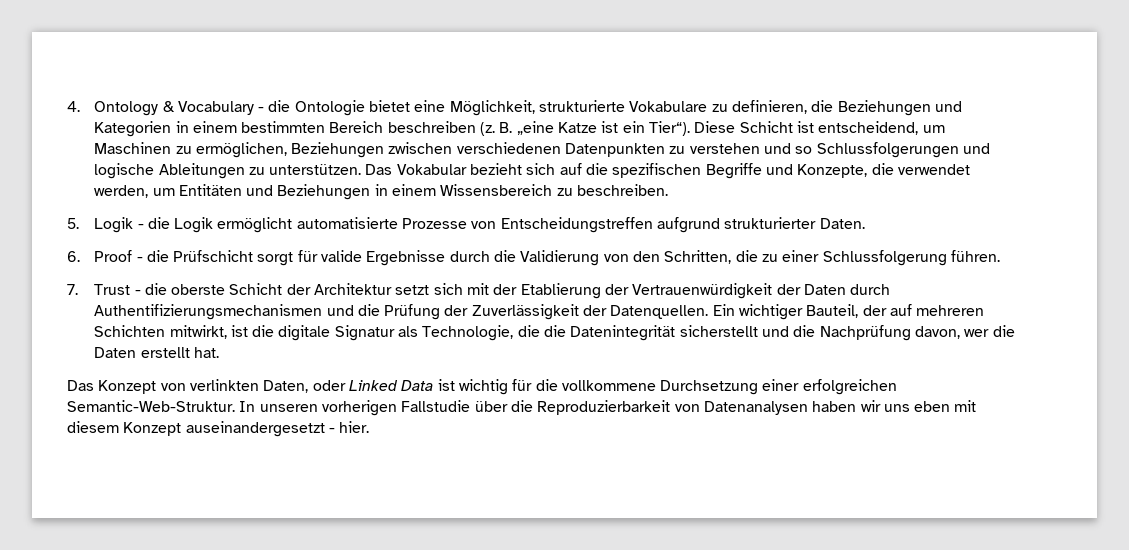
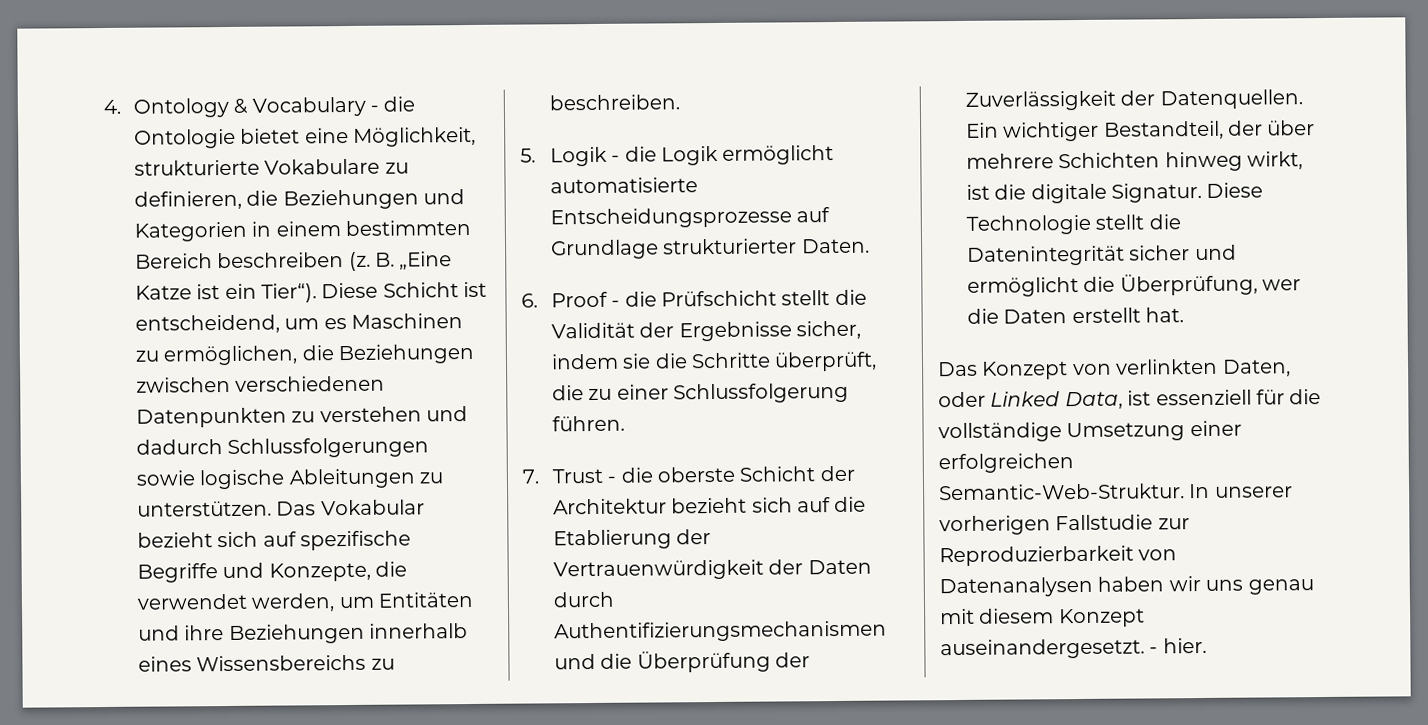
- B. „eine Katze ist ein Tier“).
+ B. „Eine Katze ist ein Tier“).
- Diese Schicht ist entscheidend, um Maschinen zu ermöglichen, Beziehungen zwischen verschiedenen Datenpunkten zu verstehen und so Schlussfolgerungen und logische Ableitungen zu unterstützen.
+ Diese Schicht ist entscheidend, um es Maschinen zu ermöglichen, die Beziehungen zwischen verschiedenen Datenpunkten zu verstehen und dadurch Schlussfolgerungen sowie logische Ableitungen zu unterstützen.
- Das Vokabular bezieht sich auf die spezifischen Begriffe und Konzepte, die verwendet werden, um Entitäten und Beziehungen in einem Wissensbereich zu beschreiben.
+ Das Vokabular bezieht sich auf spezifische Begriffe und Konzepte, die verwendet werden, um Entitäten und ihre Beziehungen innerhalb eines Wissensbereichs zu beschreiben.
- 5. Logik - die Logik ermöglicht automatisierte Prozesse von Entscheidungstreffen aufgrund strukturierter Daten.
+ 5. Logik - die Logik ermöglicht automatisierte Entscheidungsprozesse auf Grundlage strukturierter Daten.
- 6. Proof - die Prüfschicht sorgt für valide Ergebnisse durch die Validierung von den Schritten, die zu einer Schlussfolgerung führen.
+ 6. Proof - die Prüfschicht stellt die Validität der Ergebnisse sicher, indem sie die Schritte überprüft, die zu einer Schlussfolgerung führen.
- 7. Trust - die oberste Schicht der Architektur setzt sich mit der Etablierung der Vertrauenwürdigkeit der Daten durch Authentifizierungsmechanismen und die Prüfung der Zuverlässigkeit der Datenquellen.
+ 7. Trust - die oberste Schicht der Architektur bezieht sich auf die Etablierung der Vertrauenwürdigkeit der Daten durch Authentifizierungsmechanismen und die Überprüfung der Zuverlässigkeit der Datenquellen.
- Ein wichtiger Bauteil, der auf mehreren Schichten mitwirkt, ist die digitale Signatur als Technologie, die die Datenintegrität sicherstellt und die Nachprüfung davon, wer die Daten erstellt hat.
+ Ein wichtiger Bestandteil, der über mehrere Schichten hinweg wirkt, ist die digitale Signatur. Diese Technologie stellt die Datenintegrität sicher und ermöglicht die Überprüfung, wer die Daten erstellt hat.
- Das Konzept von verlinkten Daten, oder Linked Data ist wichtig für die vollkommene Durchsetzung einer erfolgreichen Semantic-Web-Struktur.
+ Das Konzept von verlinkten Daten, oder Linked Data, ist essenziell für die vollständige Umsetzung einer erfolgreichen Semantic-Web-Struktur.
- In unseren vorherigen Fallstudie über die Reproduzierbarkeit von Datenanalysen haben wir uns eben mit diesem Konzept auseinandergesetzt - hier.
+ In unserer vorherigen Fallstudie zur Reproduzierbarkeit von Datenanalysen haben wir uns genau mit diesem Konzept auseinandergesetzt. - hier.

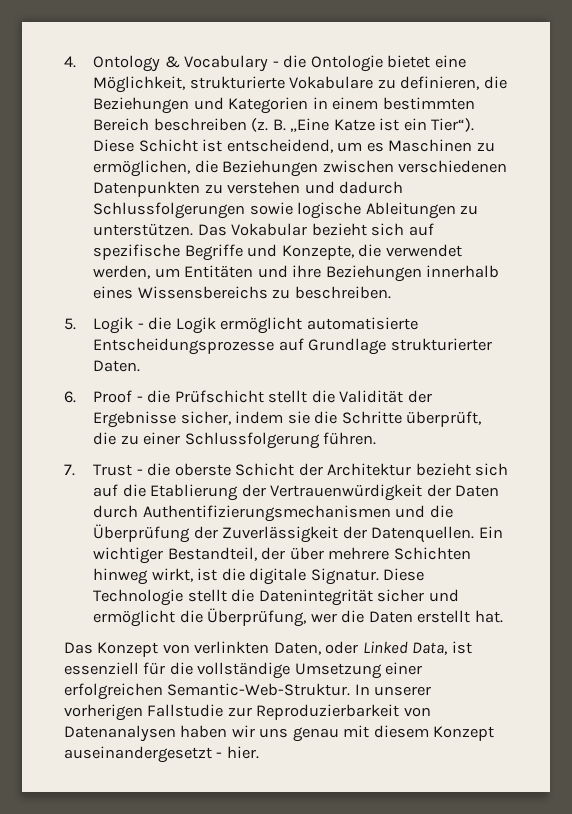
- In unserer vorherigen Fallstudie zur Reproduzierbarkeit von Datenanalysen haben wir uns genau mit diesem Konzept auseinandergesetzt. - hier.
+ In unserer vorherigen Fallstudie zur Reproduzierbarkeit von Datenanalysen haben wir uns genau mit diesem Konzept auseinandergesetzt - hier.

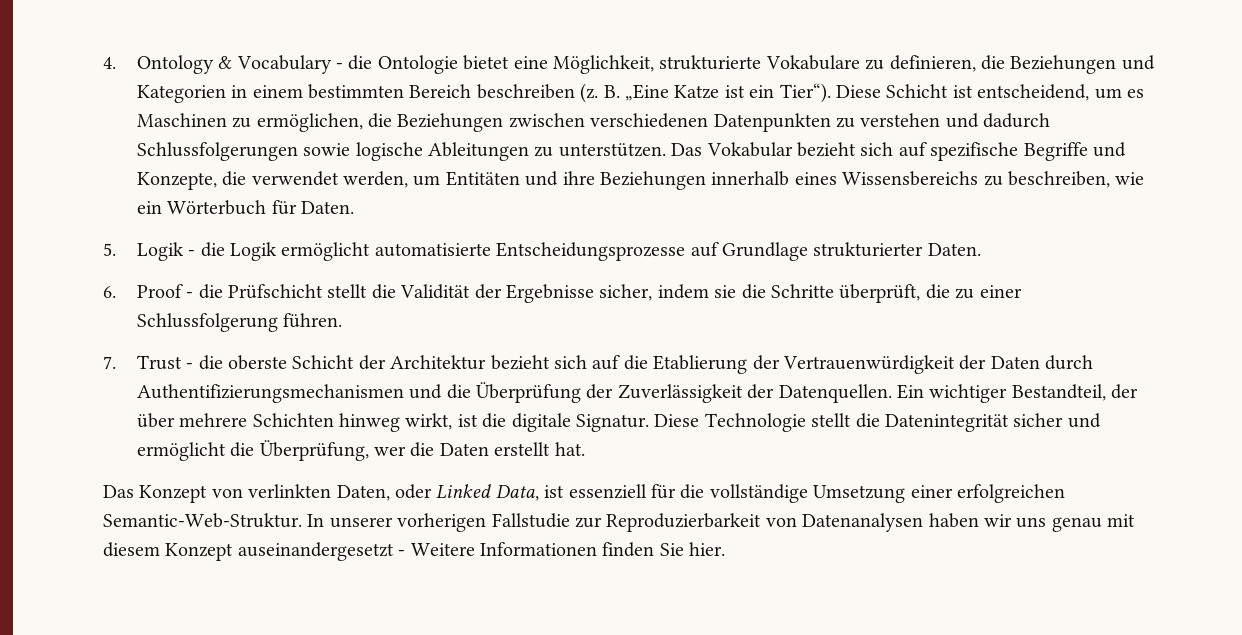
- Das Vokabular bezieht sich auf spezifische Begriffe und Konzepte, die verwendet werden, um Entitäten und ihre Beziehungen innerhalb eines Wissensbereichs zu beschreiben.
+ Das Vokabular bezieht sich auf spezifische Begriffe und Konzepte, die verwendet werden, um Entitäten und ihre Beziehungen innerhalb eines Wissensbereichs zu beschreiben, wie ein Wörterbuch für Daten.
- In unserer vorherigen Fallstudie zur Reproduzierbarkeit von Datenanalysen haben wir uns genau mit diesem Konzept auseinandergesetzt - hier.
+ In unserer vorherigen Fallstudie zur Reproduzierbarkeit von Datenanalysen haben wir uns genau mit diesem Konzept auseinandergesetzt - Weitere Informationen finden Sie hier.

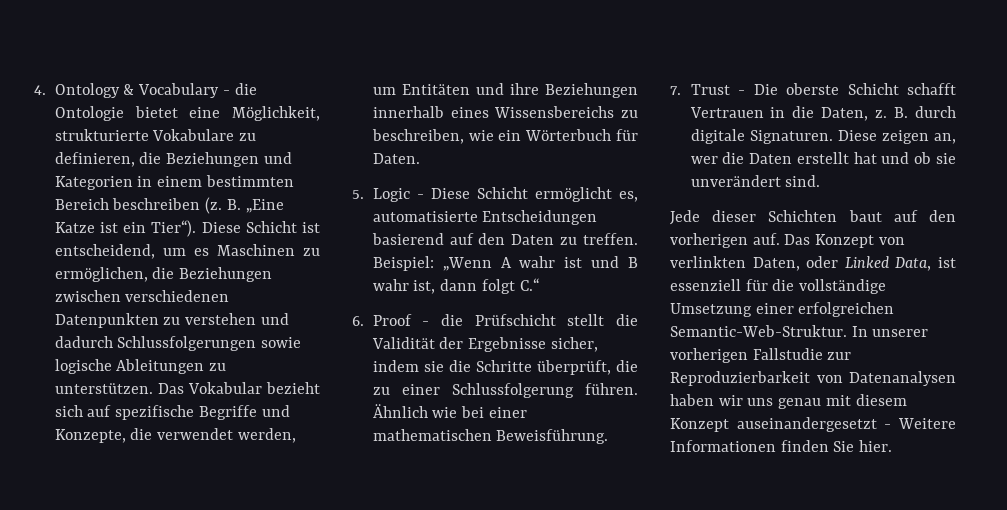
- 5. Logik - die Logik ermöglicht automatisierte Entscheidungsprozesse auf Grundlage strukturierter Daten.
+ 5. Logic - Diese Schicht ermöglicht es, automatisierte Entscheidungen basierend auf den Daten zu treffen. Beispiel: „Wenn A wahr ist und B wahr ist, dann folgt C.“
+ Ähnlich wie bei einer mathematischen Beweisführung.
- 7. Trust - die oberste Schicht der Architektur bezieht sich auf die Etablierung der Vertrauenwürdigkeit der Daten durch Authentifizierungsmechanismen und die Überprüfung der Zuverlässigkeit der Datenquellen. Ein wichtiger Bestandteil, der über mehrere Schichten hinweg wirkt, ist die digitale Signatur. Diese Technologie stellt die Datenintegrität sicher und ermöglicht die Überprüfung, wer die Daten erstellt hat.
- Das Konzept von verlinkten Daten, oder Linked Data, ist essenziell für die vollständige Umsetzung einer erfolgreichen Semantic-Web-Struktur.
+ 7. Trust - Die oberste Schicht schafft Vertrauen in die Daten, z. B. durch digitale Signaturen. Diese zeigen an, wer die Daten erstellt hat und ob sie unverändert sind.
+ Jede dieser Schichten baut auf den vorherigen auf. Das Konzept von verlinkten Daten, oder Linked Data, ist essenziell für die vollständige Umsetzung einer erfolgreichen Semantic-Web-Struktur.

